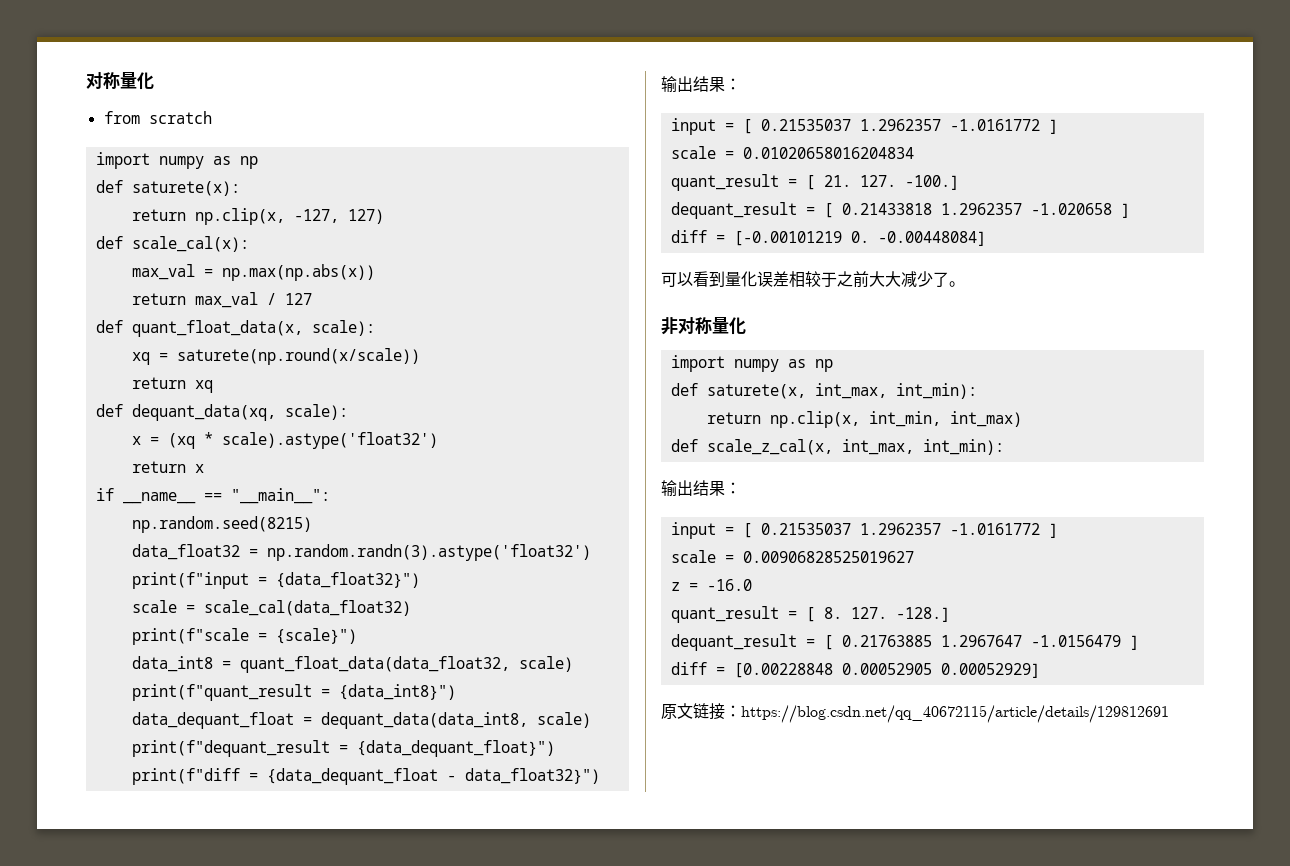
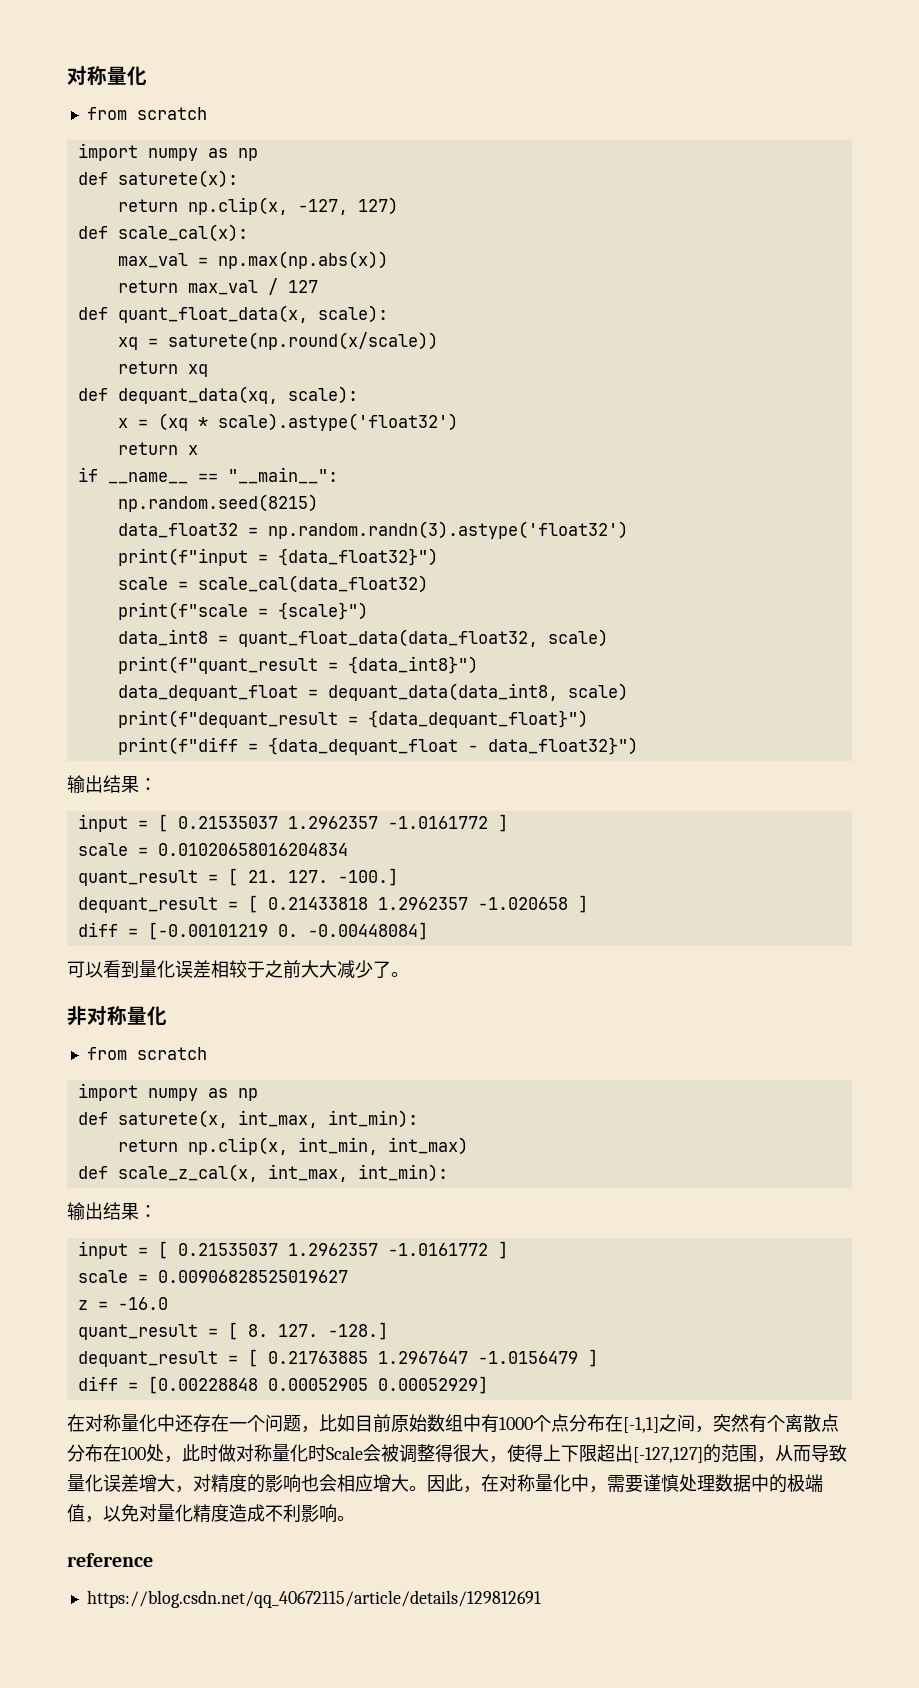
  非对称量化
+ from scratch
- 原文链接：https://blog.csdn.net/qq_40672115/article/details/129812691
+ 在对称量化中还存在一个问题，比如目前原始数组中有1000个点分布在[-1,1]之间，突然有个离散点分布在100处，此时做对称量化时Scale会被调整得很大，使得上下限超出[-127,127]的范围，从而导致量化误差增大，对精度的影响也会相应增大。因此，在对称量化中，需要谨慎处理数据中的极端值，以免对量化精度造成不利影响。
+ reference
+ https://blog.csdn.net/qq_40672115/article/details/129812691

